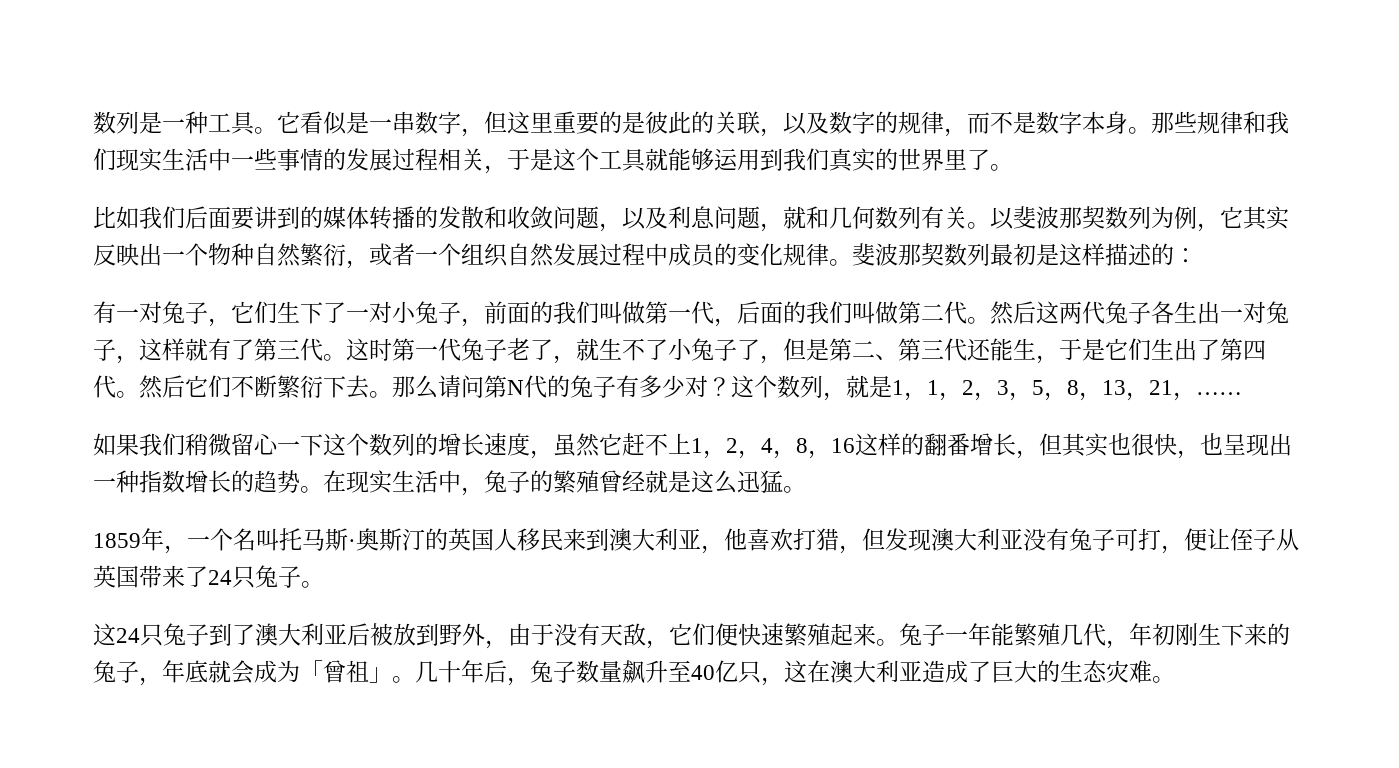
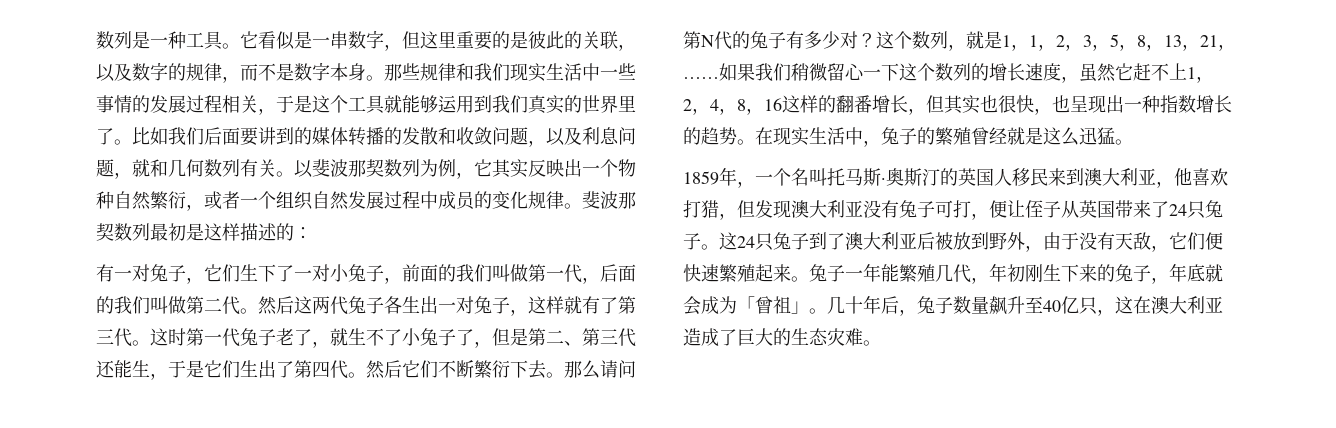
- 那些规律和我们现实生活中一些事情的发展过程相关，于是这个工具就能够运用到我们真实的世界里了。
- 比如我们后面要讲到的媒体转播的发散和收敛问题，以及利息问题，就和几何数列有关。
+ 那些规律和我们现实生活中一些事情的发展过程相关，于是这个工具就能够运用到我们真实的世界里了。比如我们后面要讲到的媒体转播的发散和收敛问题，以及利息问题，就和几何数列有关。
- 这个数列，就是1，1，2，3，5，8，13，21，……
- 如果我们稍微留心一下这个数列的增长速度，虽然它赶不上1，2，4，8，16这样的翻番增长，但其实也很快，也呈现出一种指数增长的趋势。
+ 这个数列，就是1，1，2，3，5，8，13，21，……如果我们稍微留心一下这个数列的增长速度，虽然它赶不上1，2，4，8，16这样的翻番增长，但其实也很快，也呈现出一种指数增长的趋势。
- 1859年，一个名叫托马斯·奥斯汀的英国人移民来到澳大利亚，他喜欢打猎，但发现澳大利亚没有兔子可打，便让侄子从英国带来了24只兔子。
- 这24只兔子到了澳大利亚后被放到野外，由于没有天敌，它们便快速繁殖起来。
+ 1859年，一个名叫托马斯·奥斯汀的英国人移民来到澳大利亚，他喜欢打猎，但发现澳大利亚没有兔子可打，便让侄子从英国带来了24只兔子。这24只兔子到了澳大利亚后被放到野外，由于没有天敌，它们便快速繁殖起来。

